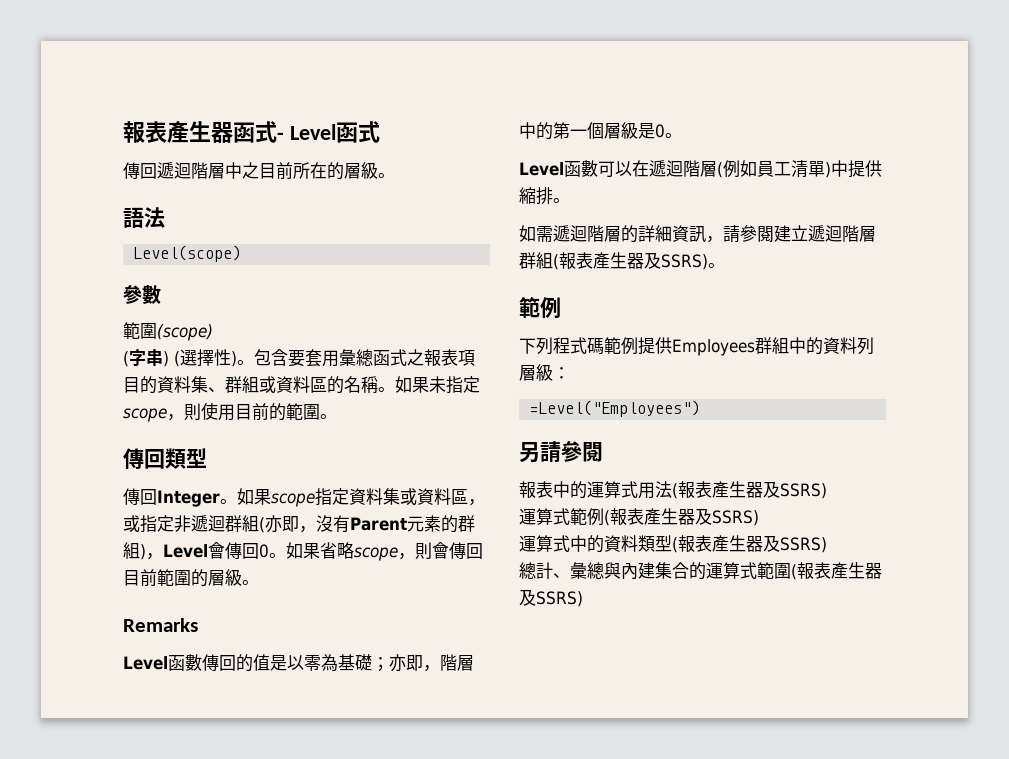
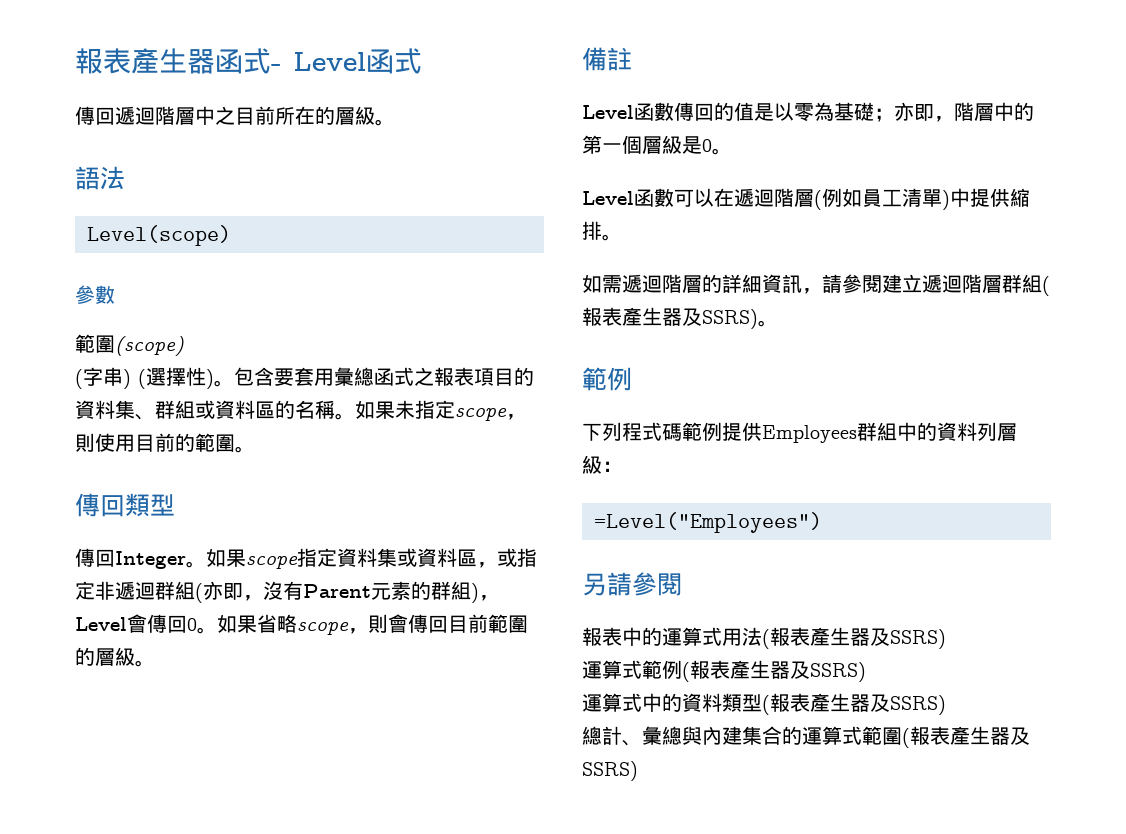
- Remarks
+ 備註

